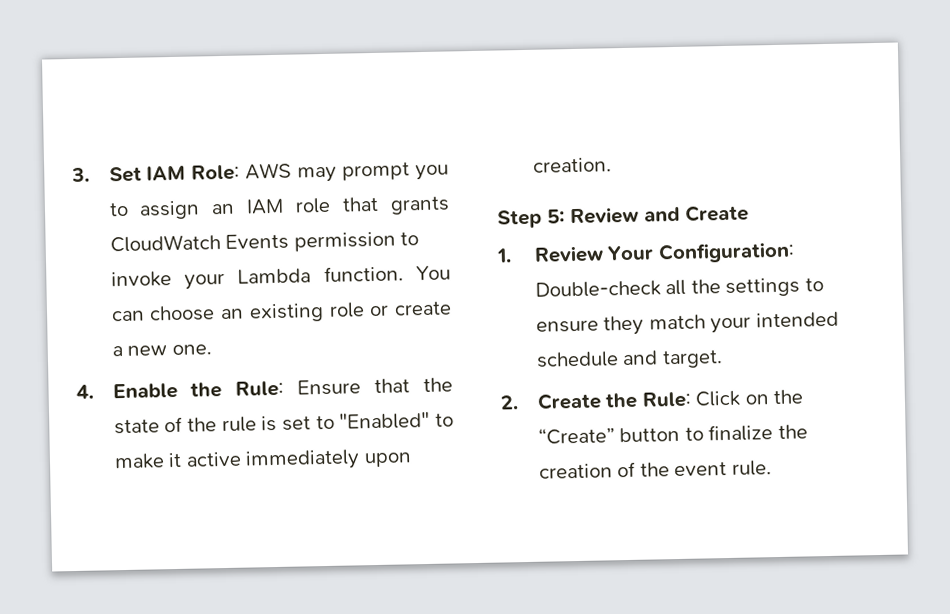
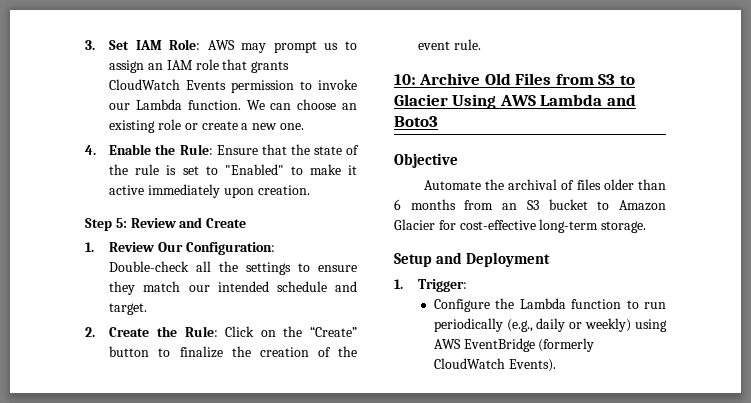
- 3. Set IAM Role: AWS may prompt you to assign an IAM role that grants CloudWatch Events permission to invoke your Lambda function.
+ 3. Set IAM Role: AWS may prompt us to assign an IAM role that grants CloudWatch Events permission to invoke our Lambda function.
- You can choose an existing role or create a new one.
+ We can choose an existing role or create a new one.
- 1. Review Your Configuration: Double-check all the settings to ensure they match your intended schedule and target.
+ 1. Review Our Configuration: Double-check all the settings to ensure they match our intended schedule and target.
+ 10: Archive Old Files from S3 to Glacier Using AWS Lambda and Boto3
+ Objective
+ Automate the archival of files older than 6 months from an S3 bucket to Amazon Glacier for cost-effective long-term storage.
+ Setup and Deployment
+ 1. Trigger:
+ Configure the Lambda function to run periodically (e.g., daily or weekly) using AWS EventBridge (formerly CloudWatch Events).

